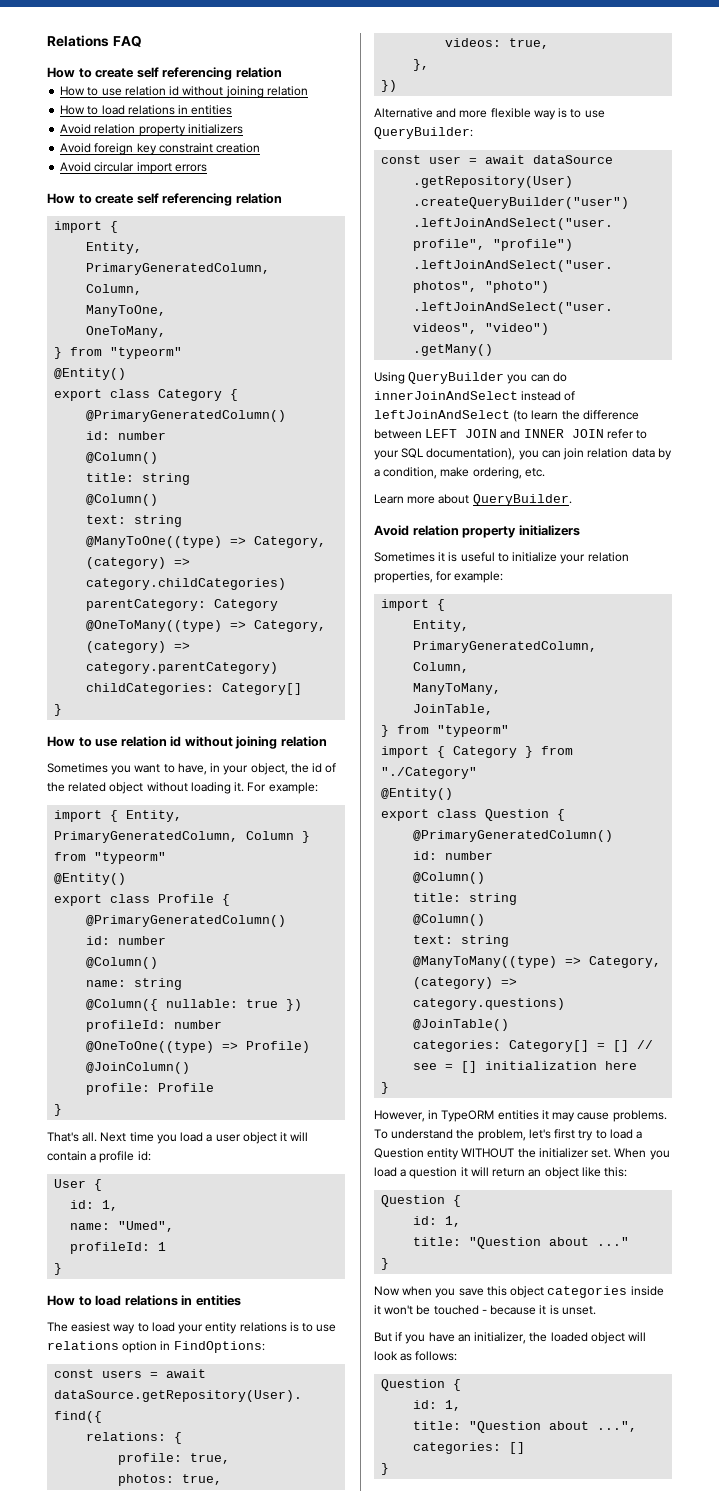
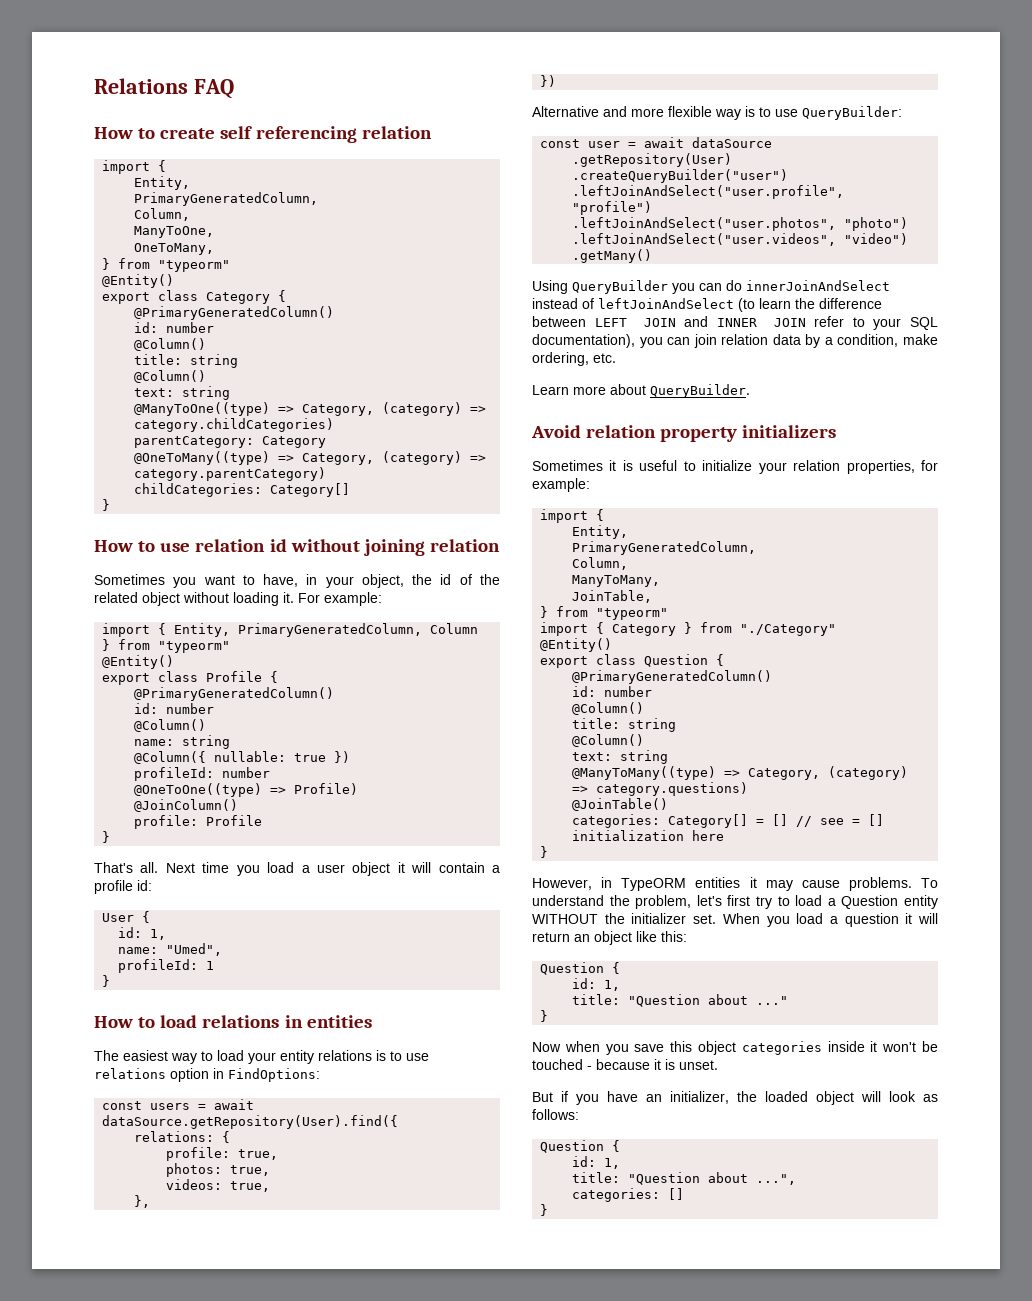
  Relations FAQ
- How to create self referencing relation
- How to use relation id without joining relation
- How to load relations in entities
- Avoid relation property initializers
- Avoid foreign key constraint creation
- Avoid circular import errors

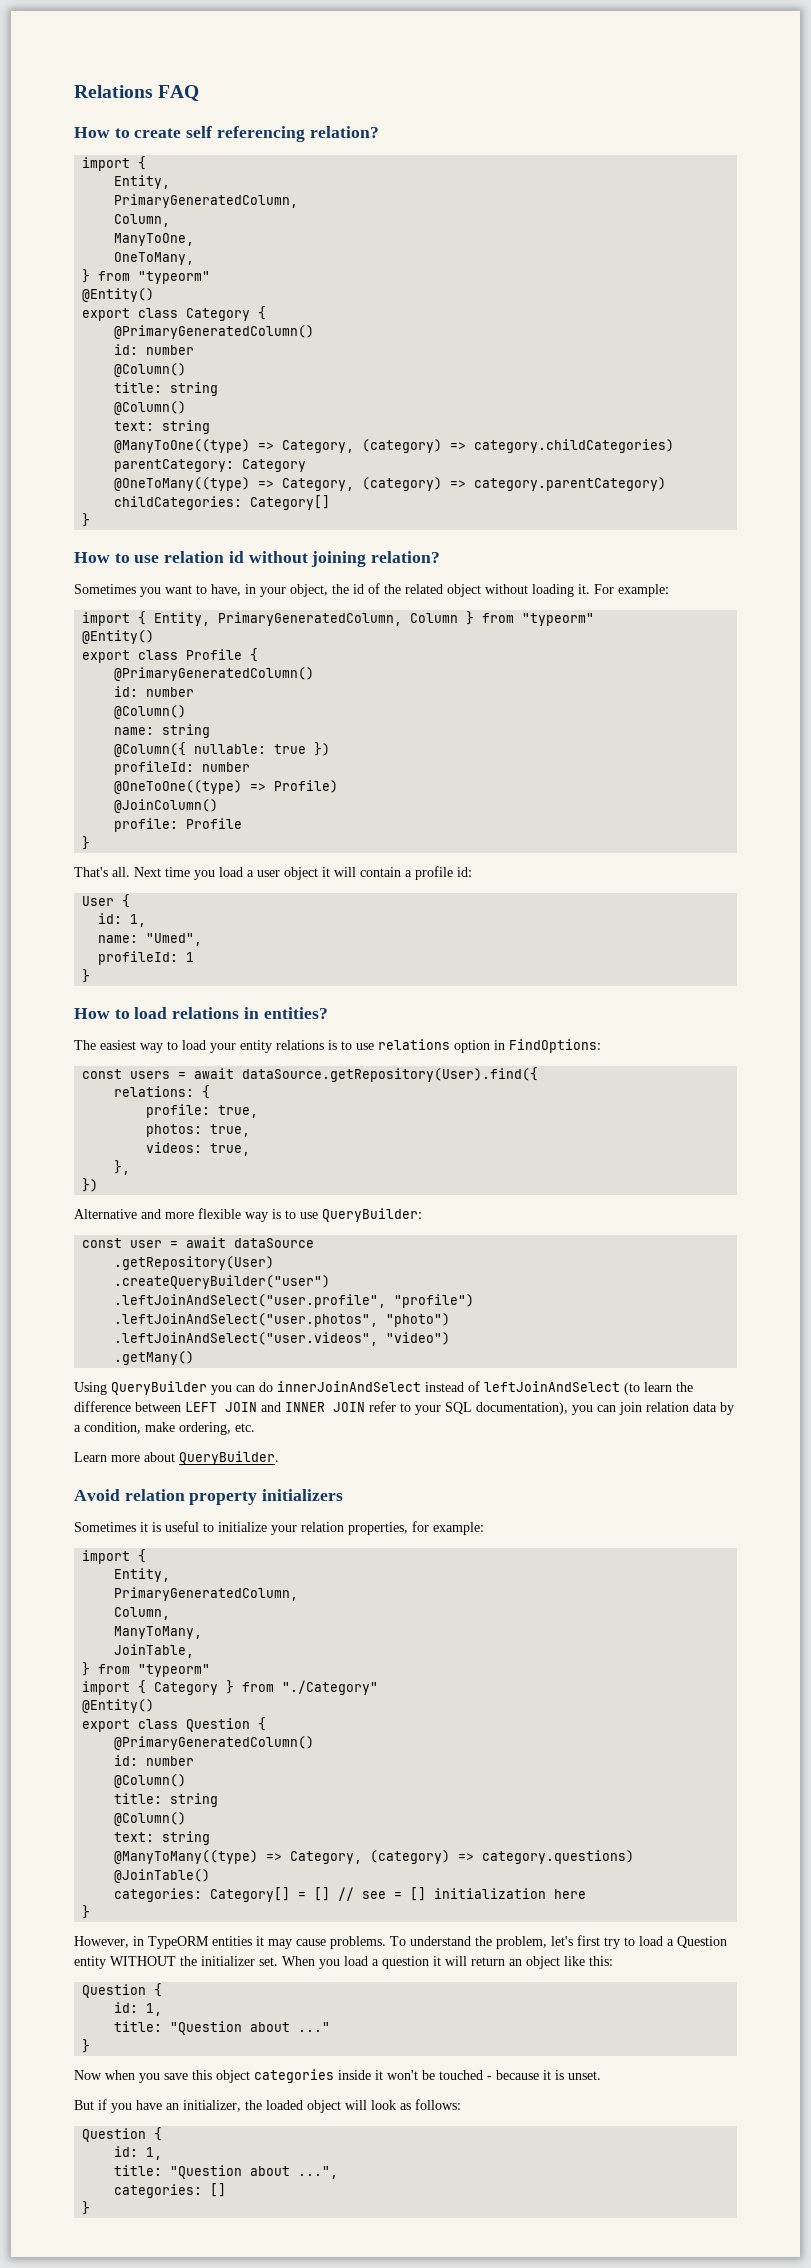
- How to create self referencing relation
+ How to create self referencing relation?
- How to use relation id without joining relation
+ How to use relation id without joining relation?
- How to load relations in entities
+ How to load relations in entities?

